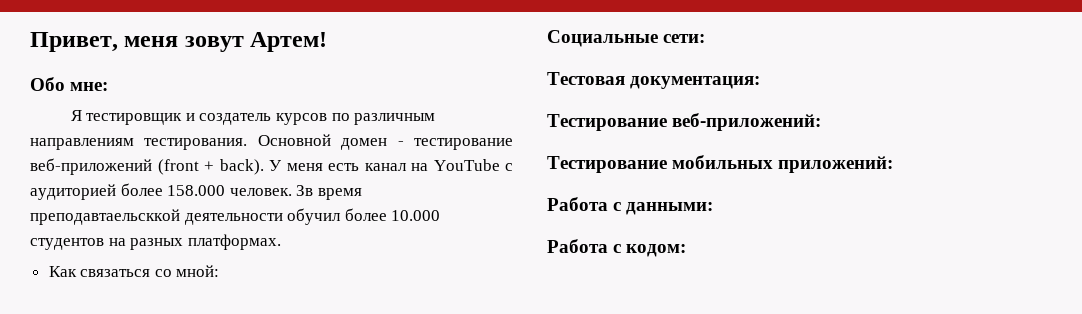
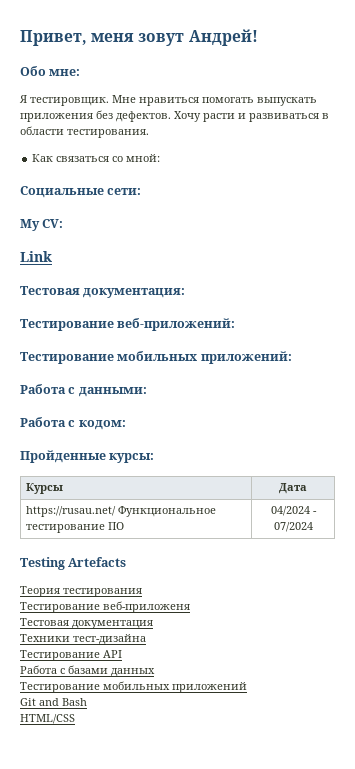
- Привет, меня зовут Артем!
+ Привет, меня зовут Андрей!
- Я тестировщик и создатель курсов по различным направлениям тестирования. Основной домен - тестирование веб-приложений (front + back). У меня есть канал на YouTube с аудиторией более 158.000 человек. Зв время преподавтаельсккой деятельности обучил более 10.000 студентов на разных платформах.
+ Я тестировщик. Мне нравиться помогать выпускать приложения без дефектов. Хочу расти и развиваться в области тестирования.
+ My CV:
+ Link
+ Пройденные курсы:
+ Курсы | Дата
+ https://rusau.net/ Функциональное тестирование ПО | 04/2024 - 07/2024
+ Testing Artefacts
+ Теория тестирования
+ Тестирование веб-приложеня
+ Тестовая документация
+ Техники тест-дизайна
+ Тестирование API
+ Работа с базами данных
+ Тестирование мобильных приложений
+ Git and Bash
+ HTML/CSS

